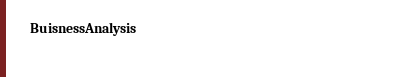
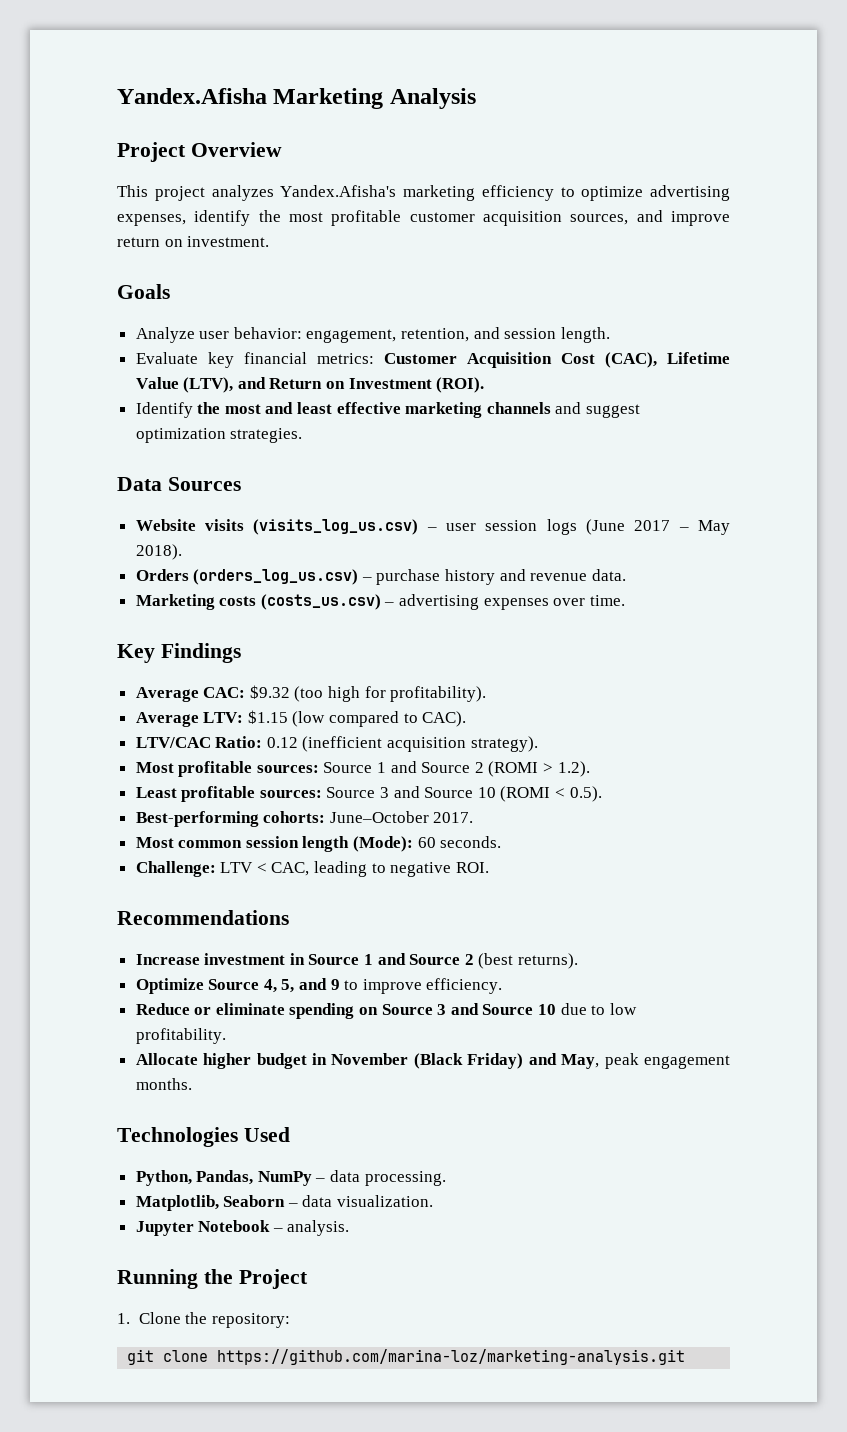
- BuisnessAnalysis
+ Yandex.Afisha Marketing Analysis
+ Project Overview
+ This project analyzes Yandex.Afisha's marketing efficiency to optimize advertising expenses, identify the most profitable customer acquisition sources, and improve return on investment.
+ Goals
+ Analyze user behavior: engagement, retention, and session length.
+ Evaluate key financial metrics: Customer Acquisition Cost (CAC), Lifetime Value (LTV), and Return on Investment (ROI).
+ Identify the most and least effective marketing channels and suggest optimization strategies.
+ Data Sources
+ Website visits (visits_log_us.csv) – user session logs (June 2017 – May 2018).
+ Orders (orders_log_us.csv) – purchase history and revenue data.
+ Marketing costs (costs_us.csv) – advertising expenses over time.
+ Key Findings
+ Average CAC: $9.32 (too high for profitability).
+ Average LTV: $1.15 (low compared to CAC).
+ LTV/CAC Ratio: 0.12 (inefficient acquisition strategy).
+ Most profitable sources: Source 1 and Source 2 (ROMI > 1.2).
+ Least profitable sources: Source 3 and Source 10 (ROMI < 0.5).
+ Best-performing cohorts: June–October 2017.
+ Most common session length (Mode): 60 seconds.
+ Challenge: LTV < CAC, leading to negative ROI.
+ Recommendations
+ Increase investment in Source 1 and Source 2 (best returns).
+ Optimize Source 4, 5, and 9 to improve efficiency.
+ Reduce or eliminate spending on Source 3 and Source 10 due to low profitability.
+ Allocate higher budget in November (Black Friday) and May, peak engagement months.
+ Technologies Used
+ Python, Pandas, NumPy – data processing.
+ Matplotlib, Seaborn – data visualization.
+ Jupyter Notebook – analysis.
+ Running the Project
+ 1. Clone the repository:
+ git clone https://github.com/marina-loz/marketing-analysis.git

